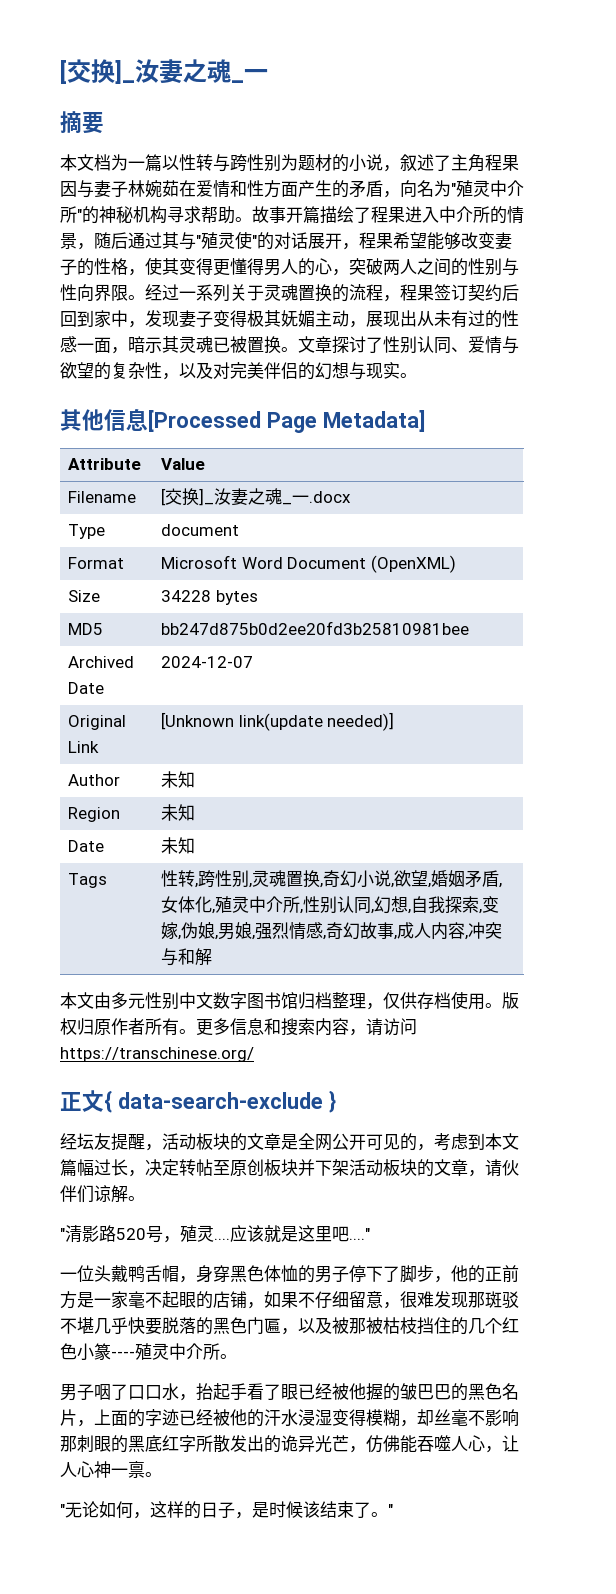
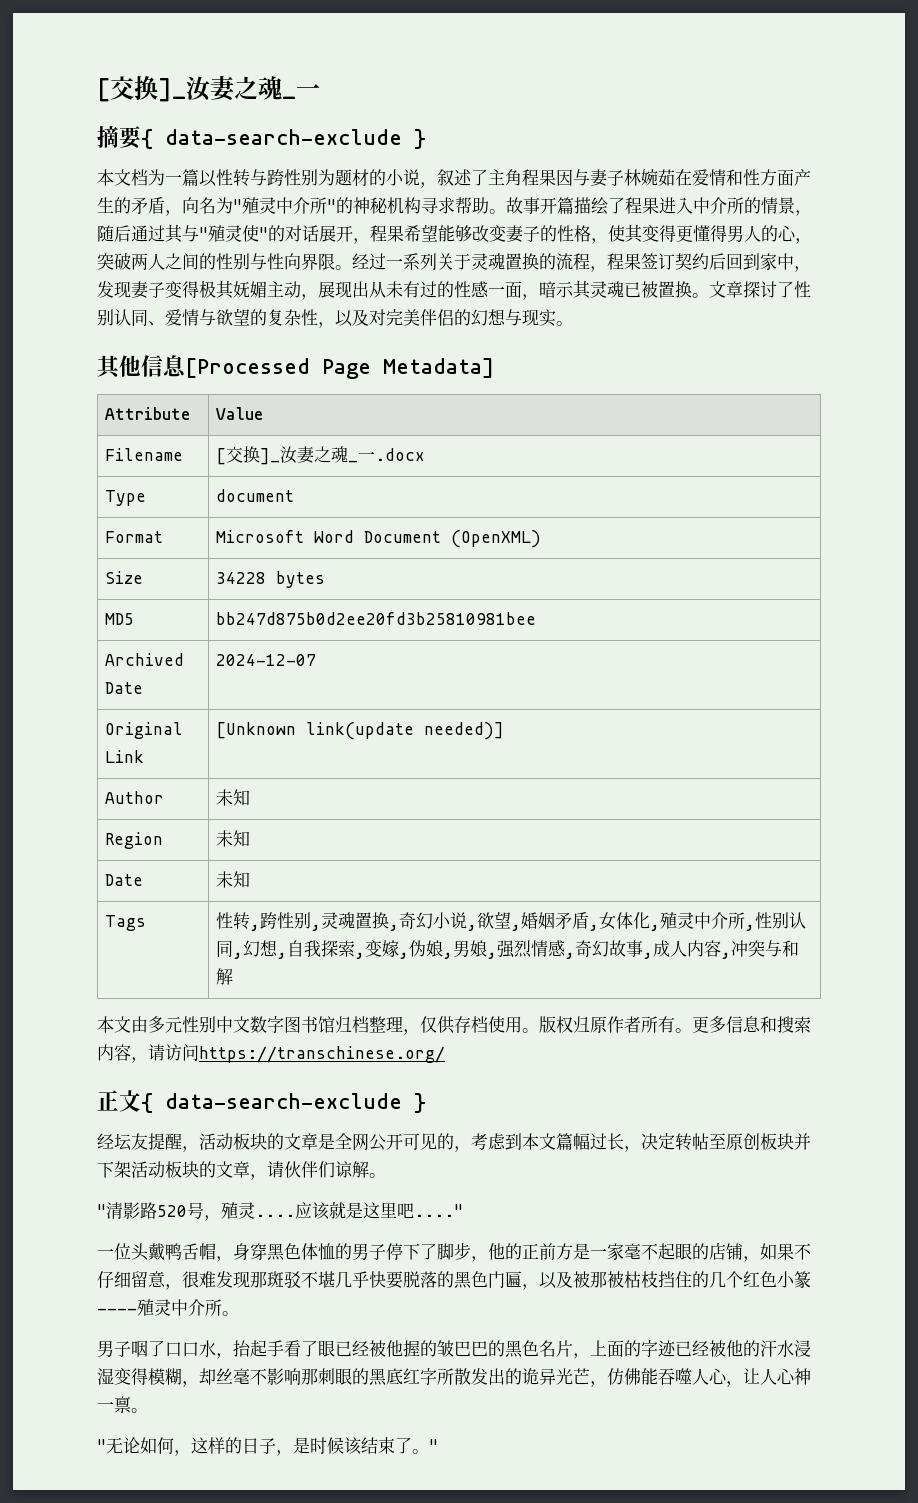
- 摘要
+ 摘要{ data-search-exclude }

